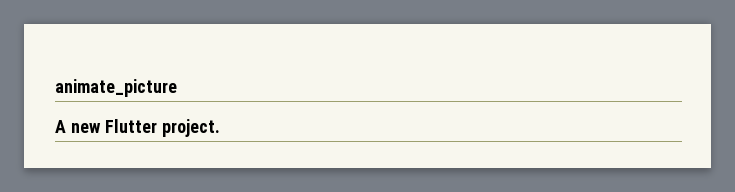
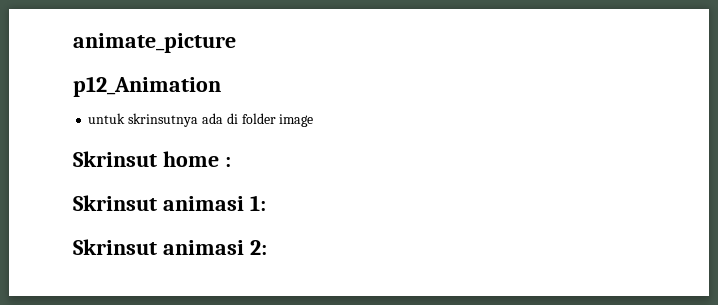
- A new Flutter project.
+ p12_Animation
+ untuk skrinsutnya ada di folder image
+ Skrinsut home :
+ Skrinsut animasi 1:
+ Skrinsut animasi 2:

